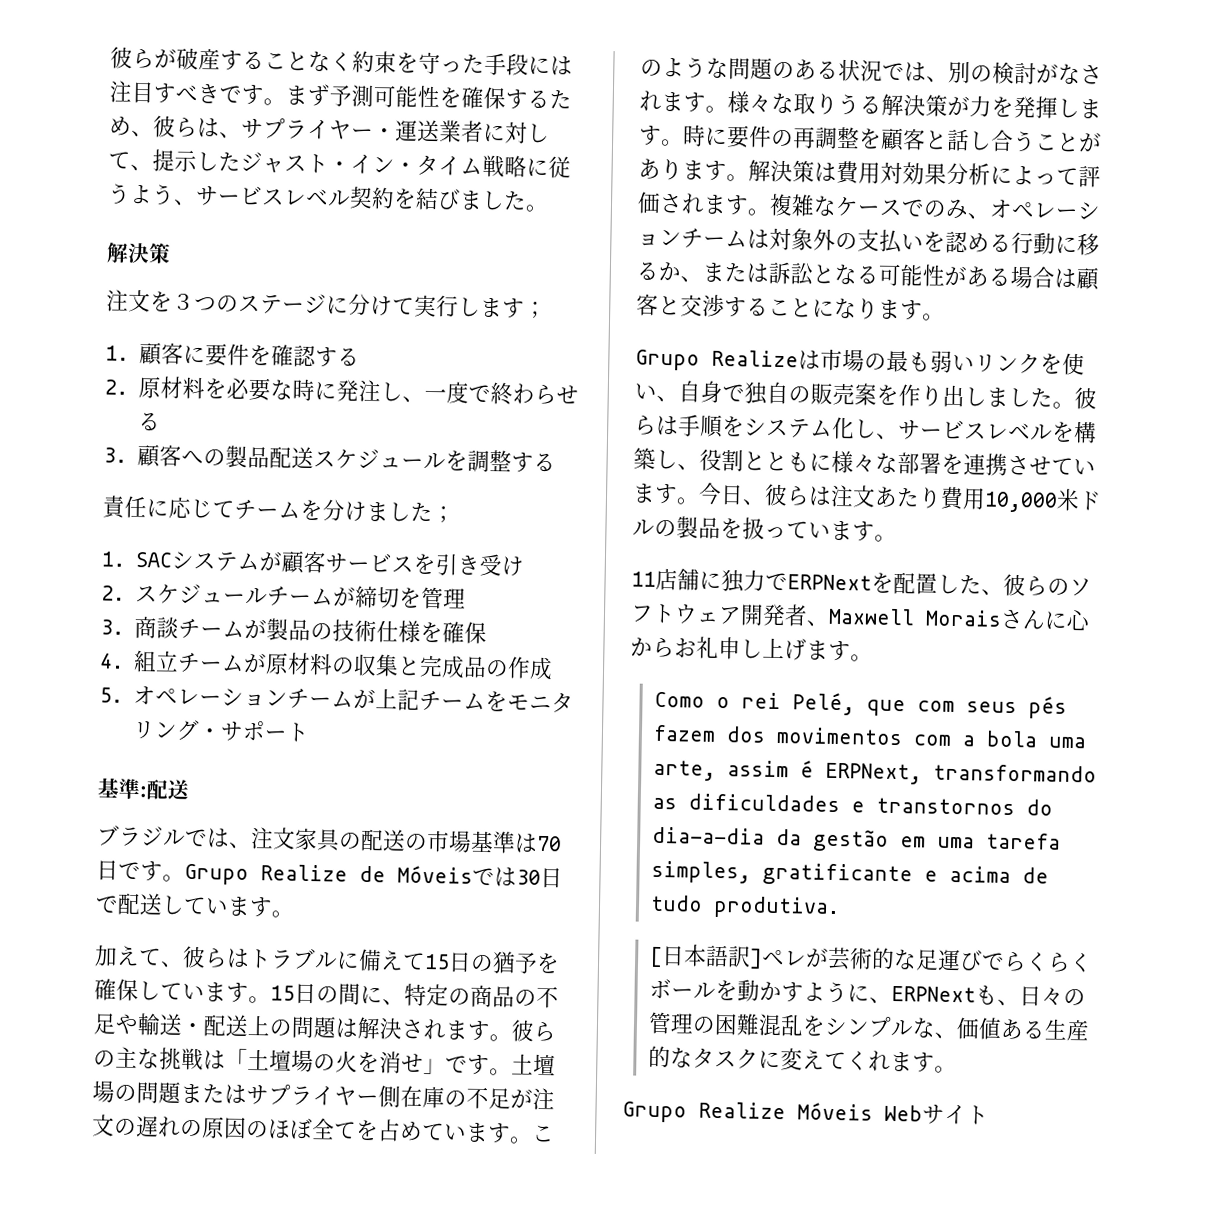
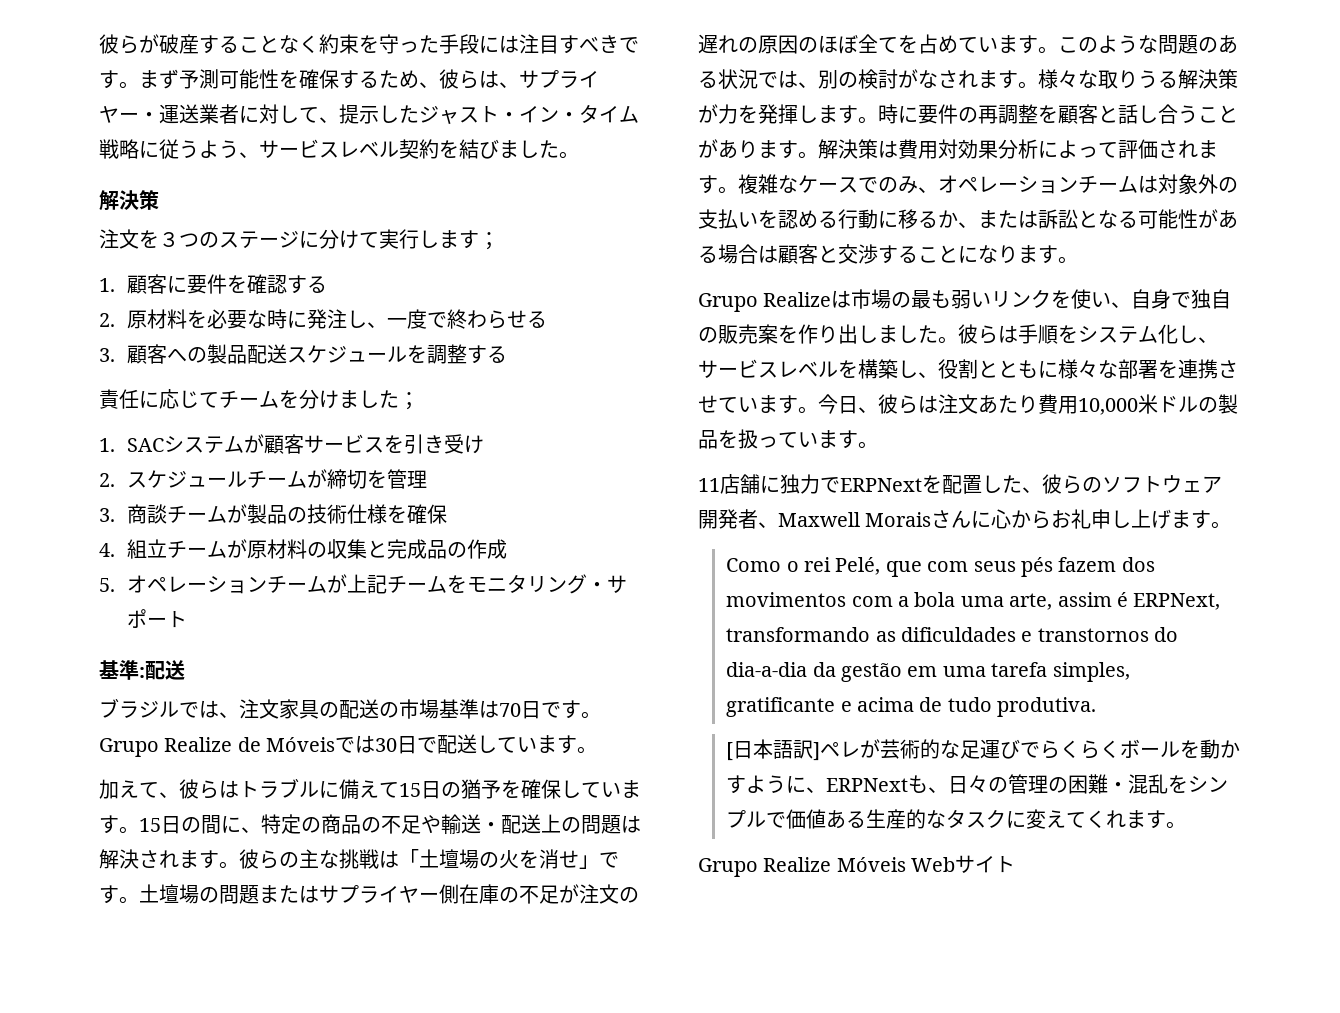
- [日本語訳]ペレが芸術的な足運びでらくらくボールを動かすように、ERPNextも、日々の管理の困難混乱をシンプルな、価値ある生産的なタスクに変えてくれます。
+ [日本語訳]ペレが芸術的な足運びでらくらくボールを動かすように、ERPNextも、日々の管理の困難・混乱をシンプルで価値ある生産的なタスクに変えてくれます。

